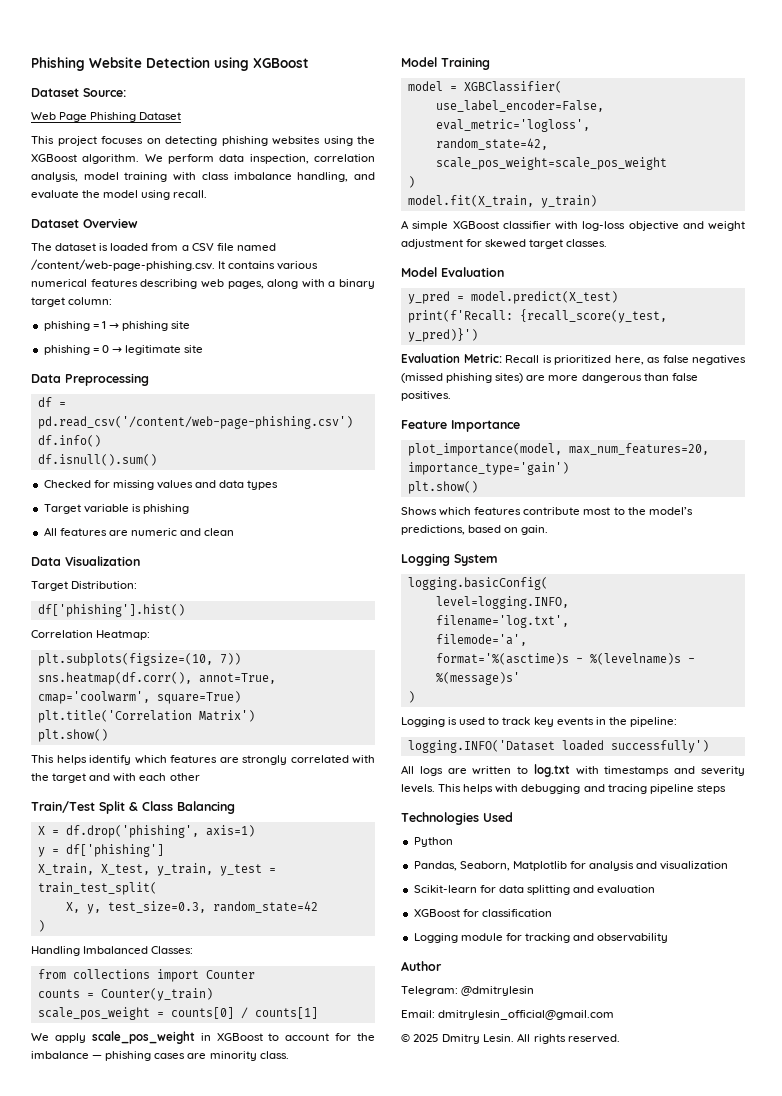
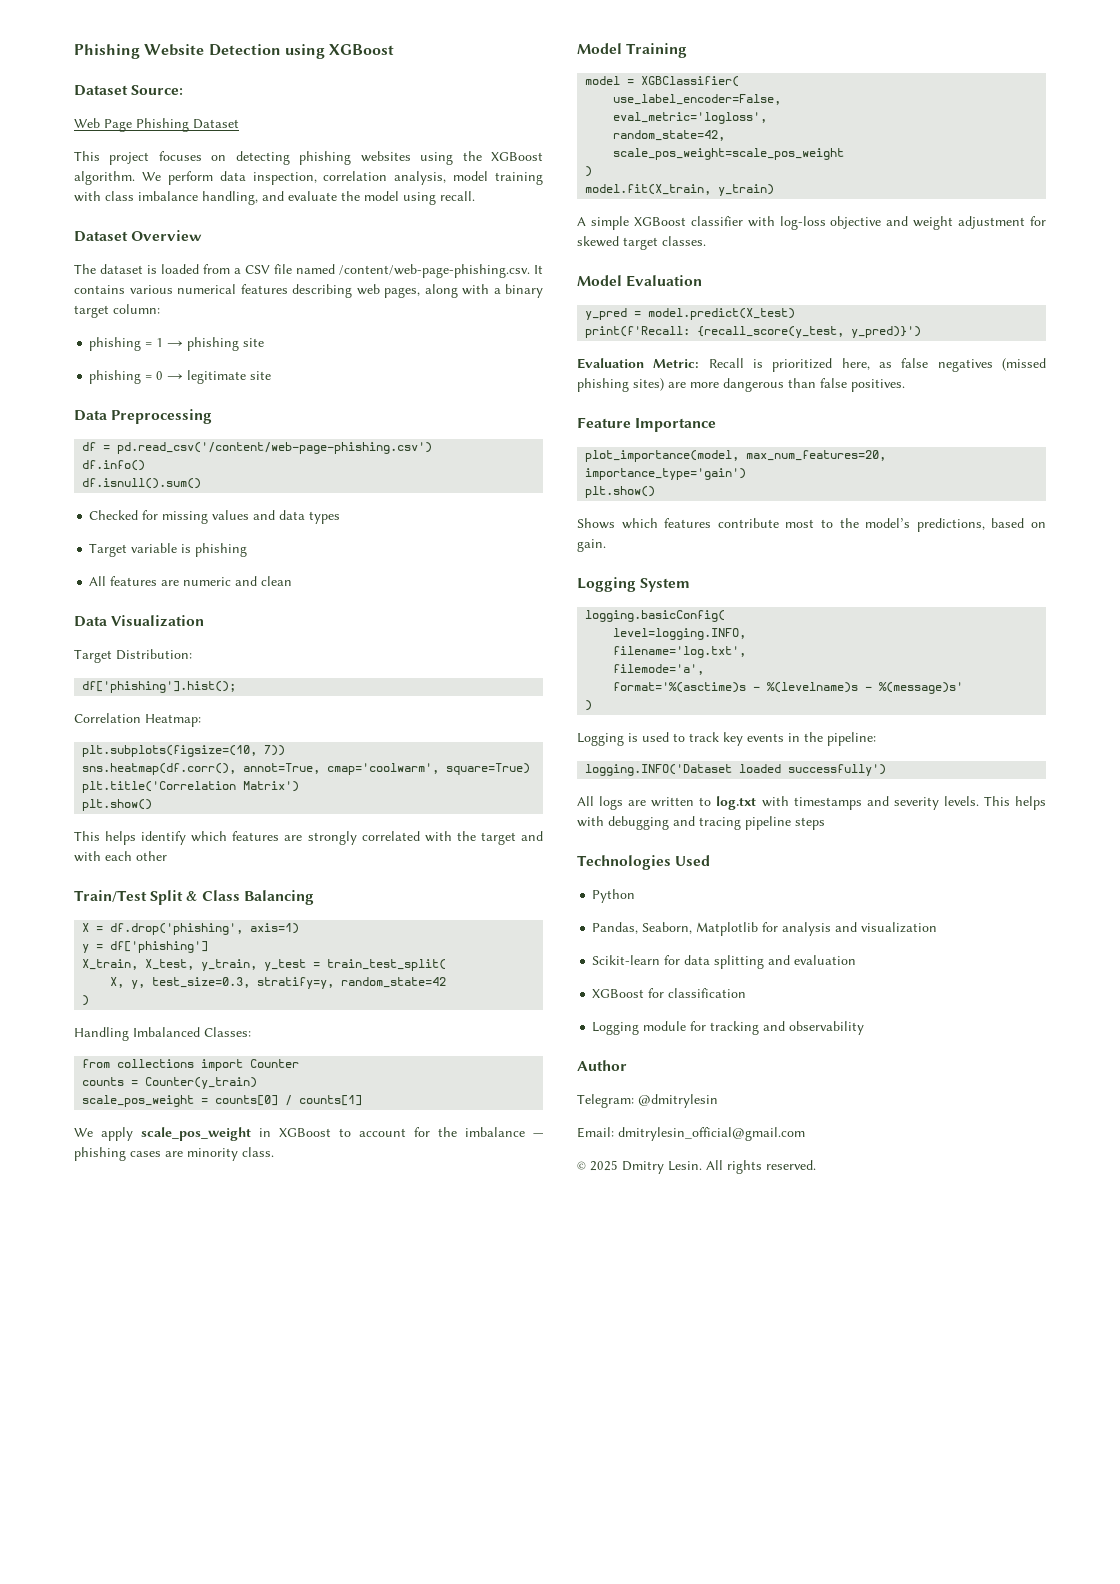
- df['phishing'].hist()
+ df['phishing'].hist();
- X, y, test_size=0.3, random_state=42
+ X, y, test_size=0.3, stratify=y, random_state=42

